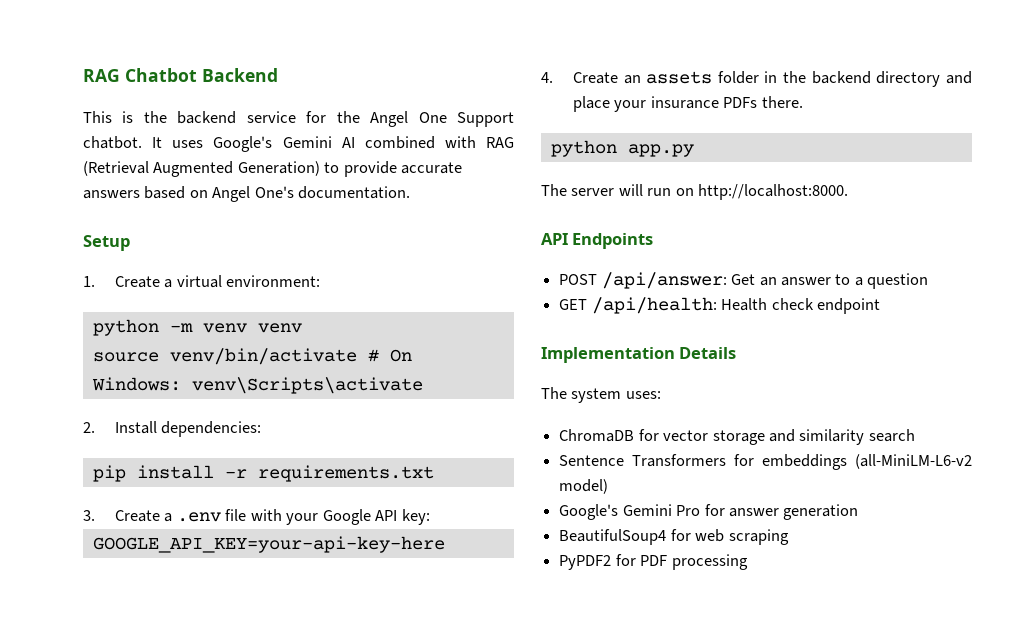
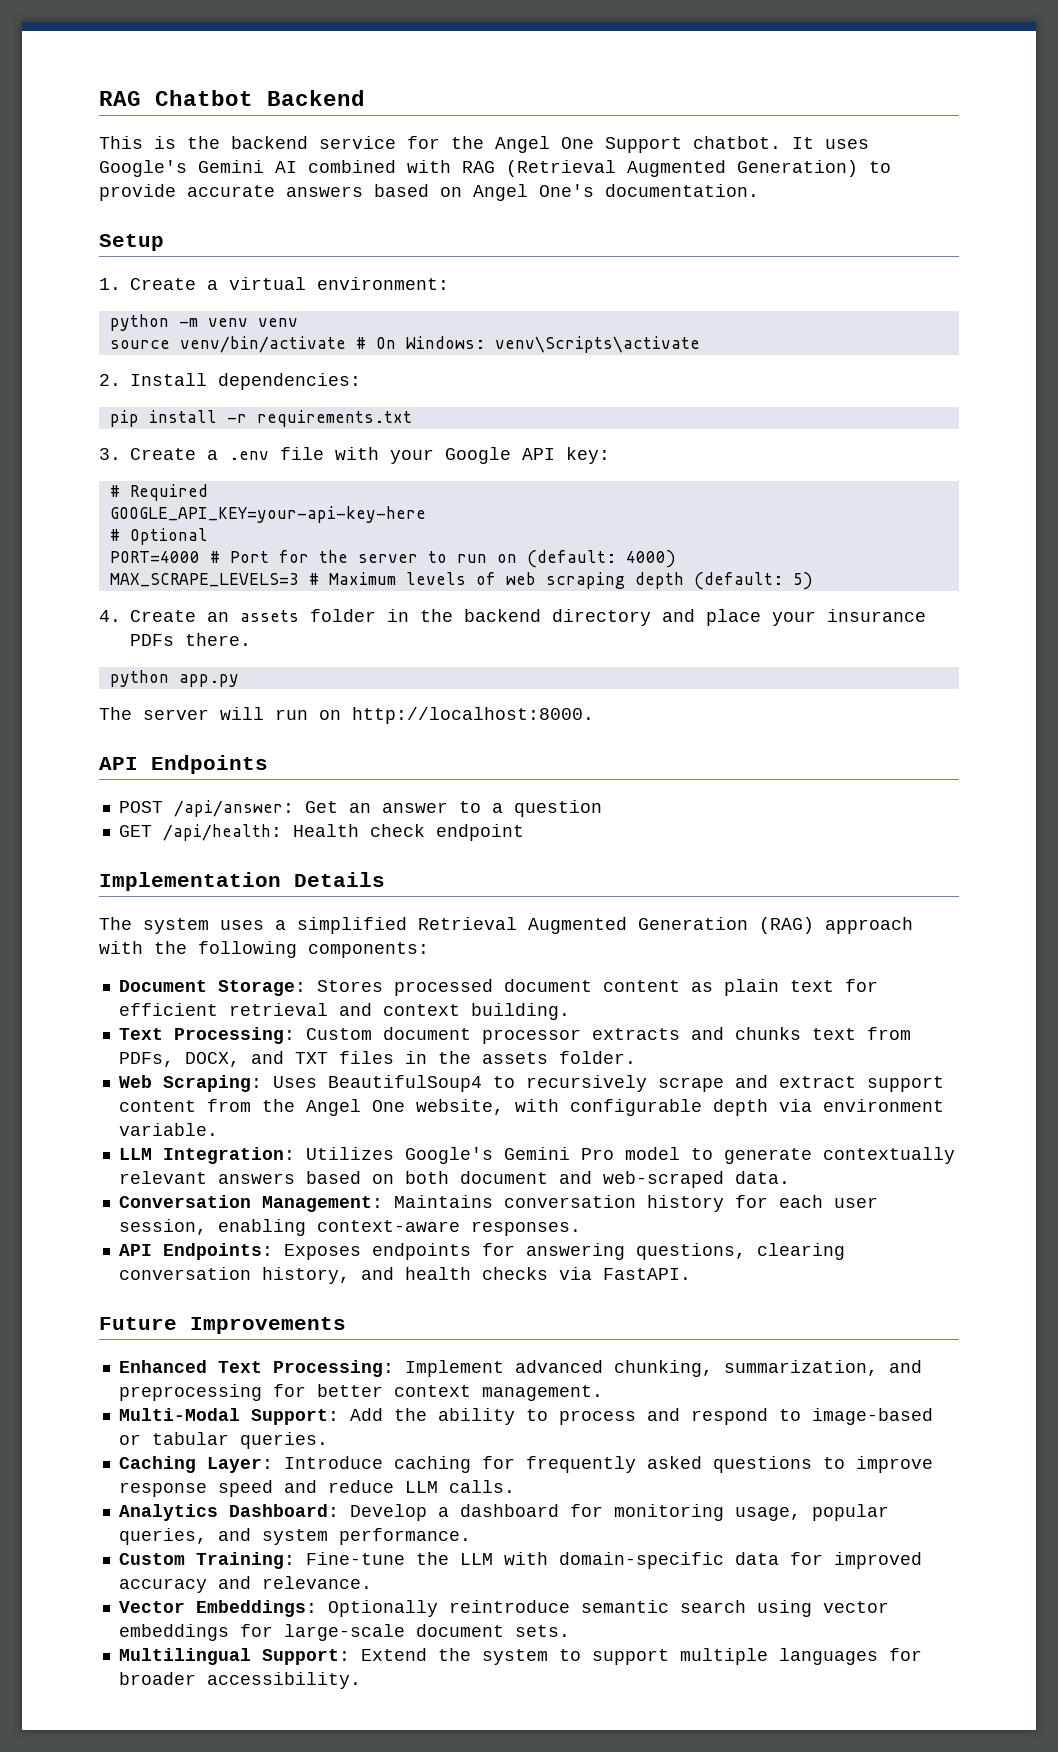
+ # Required
+ # Optional
+ PORT=4000 # Port for the server to run on (default: 4000)
+ MAX_SCRAPE_LEVELS=3 # Maximum levels of web scraping depth (default: 5)
- The system uses:
- ChromaDB for vector storage and similarity search
- Sentence Transformers for embeddings (all-MiniLM-L6-v2 model)
- Google's Gemini Pro for answer generation
- BeautifulSoup4 for web scraping
- PyPDF2 for PDF processing
+ The system uses a simplified Retrieval Augmented Generation (RAG) approach with the following components:
+ Document Storage: Stores processed document content as plain text for efficient retrieval and context building.
+ Text Processing: Custom document processor extracts and chunks text from PDFs, DOCX, and TXT files in the assets folder.
+ Web Scraping: Uses BeautifulSoup4 to recursively scrape and extract support content from the Angel One website, with configurable depth via environment variable.
+ LLM Integration: Utilizes Google's Gemini Pro model to generate contextually relevant answers based on both document and web-scraped data.
+ Conversation Management: Maintains conversation history for each user session, enabling context-aware responses.
+ API Endpoints: Exposes endpoints for answering questions, clearing conversation history, and health checks via FastAPI.
+ Future Improvements
+ Enhanced Text Processing: Implement advanced chunking, summarization, and preprocessing for better context management.
+ Multi-Modal Support: Add the ability to process and respond to image-based or tabular queries.
+ Caching Layer: Introduce caching for frequently asked questions to improve response speed and reduce LLM calls.
+ Analytics Dashboard: Develop a dashboard for monitoring usage, popular queries, and system performance.
+ Custom Training: Fine-tune the LLM with domain-specific data for improved accuracy and relevance.
+ Vector Embeddings: Optionally reintroduce semantic search using vector embeddings for large-scale document sets.
+ Multilingual Support: Extend the system to support multiple languages for broader accessibility.

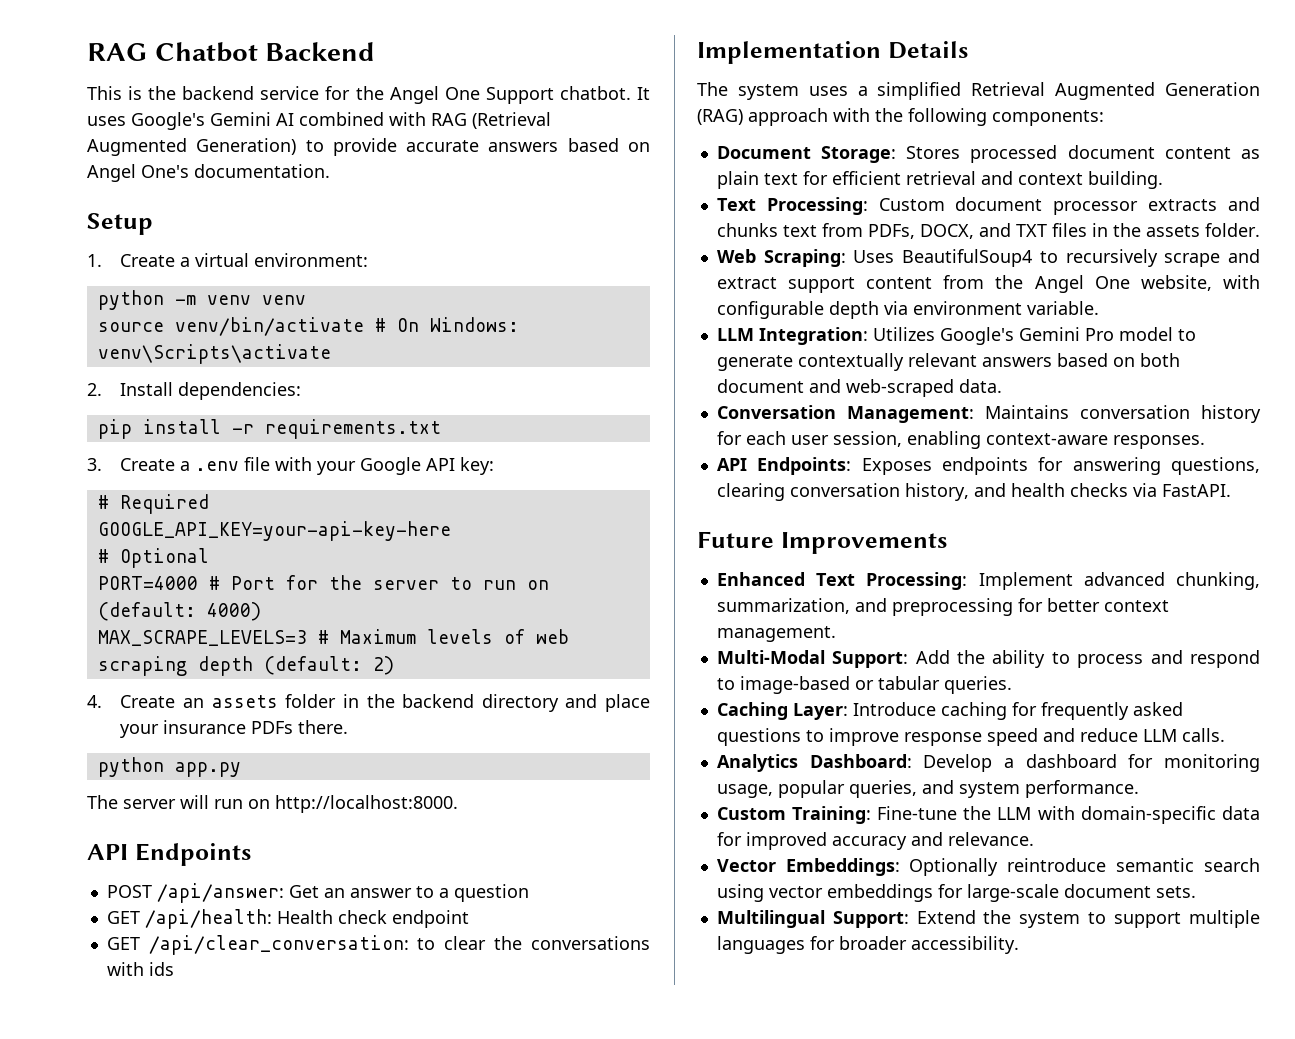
- MAX_SCRAPE_LEVELS=3 # Maximum levels of web scraping depth (default: 5)
+ MAX_SCRAPE_LEVELS=3 # Maximum levels of web scraping depth (default: 2)
+ GET /api/clear_conversation: to clear the conversations with ids

